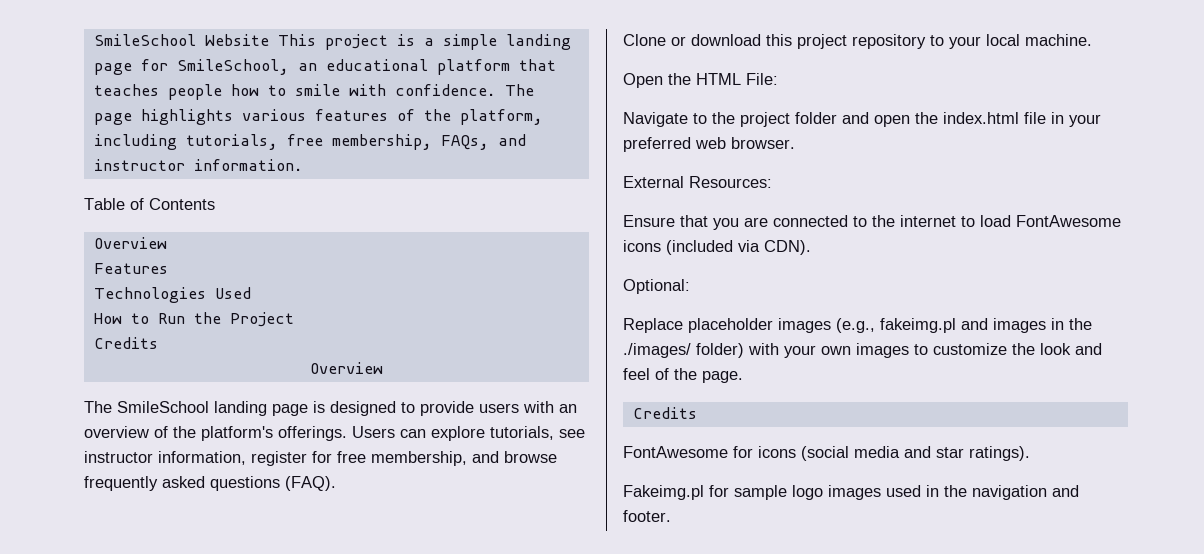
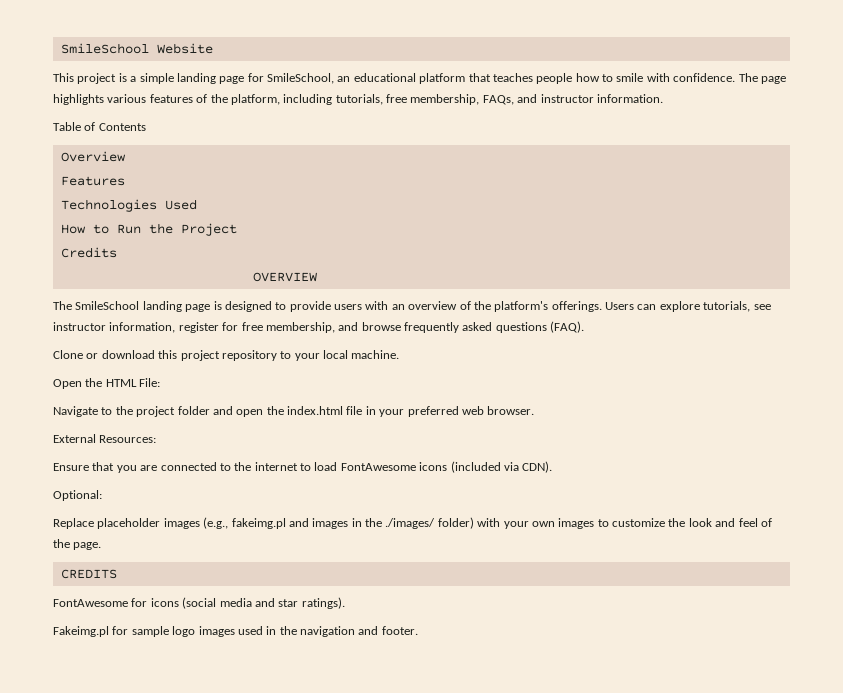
- SmileSchool Website This project is a simple landing page for SmileSchool, an educational platform that teaches people how to smile with confidence.
+ SmileSchool Website
+ This project is a simple landing page for SmileSchool, an educational platform that teaches people how to smile with confidence.
  How to Run the Project
  Credits
- Overview
+ OVERVIEW
  Replace placeholder images (e.g., fakeimg.pl and images in the ./images/ folder) with your own images to customize the look and feel of the page.
- Credits
+ CREDITS

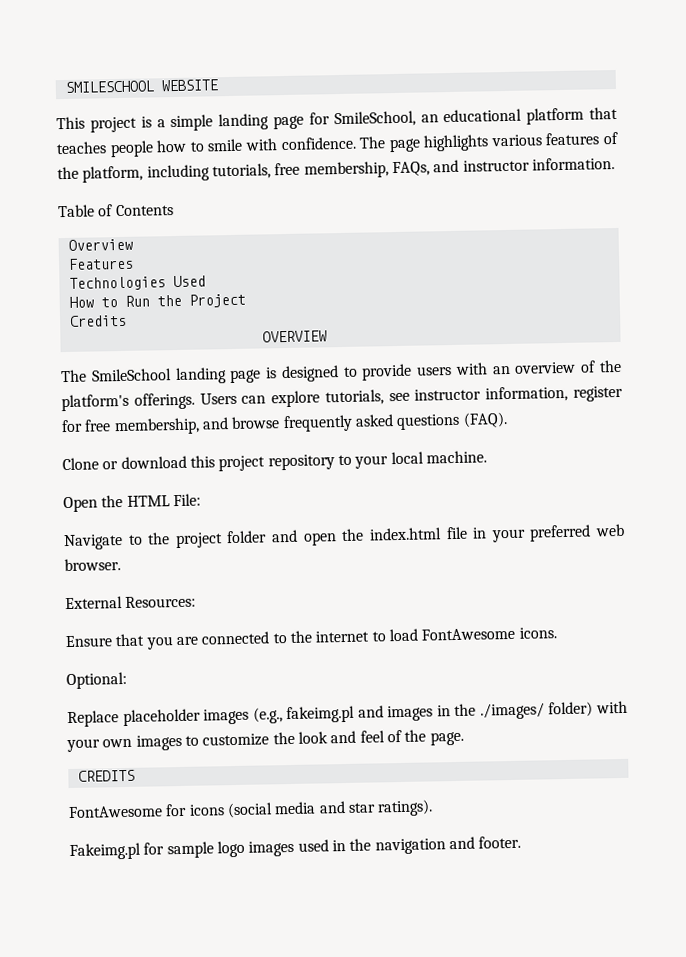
- SmileSchool Website
+ SMILESCHOOL WEBSITE
- Ensure that you are connected to the internet to load FontAwesome icons (included via CDN).
+ Ensure that you are connected to the internet to load FontAwesome icons.

